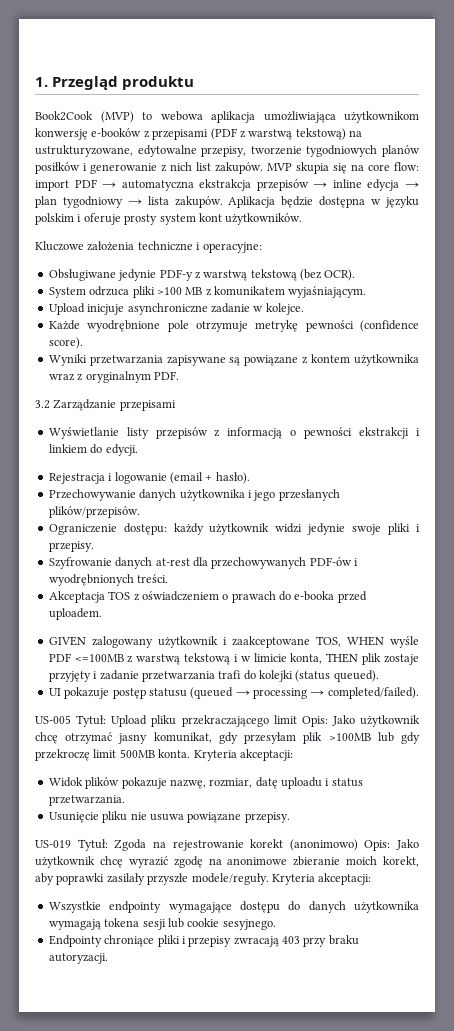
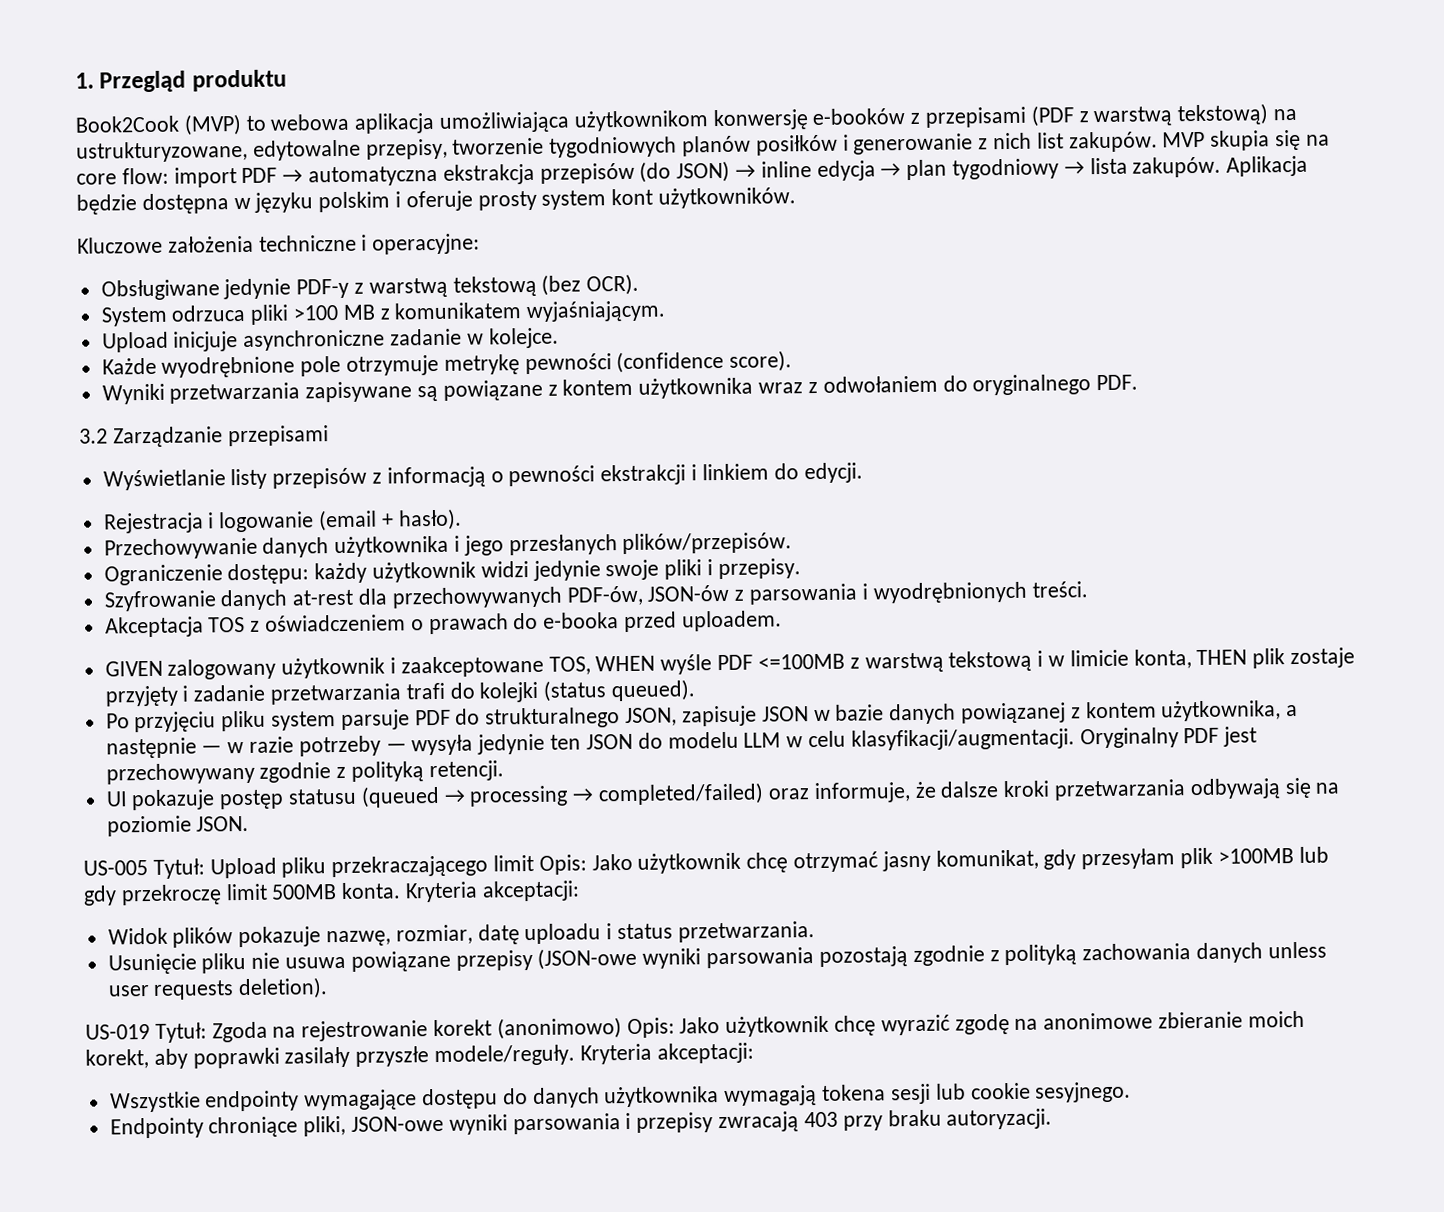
- MVP skupia się na core flow: import PDF → automatyczna ekstrakcja przepisów → inline edycja → plan tygodniowy → lista zakupów.
+ MVP skupia się na core flow: import PDF → automatyczna ekstrakcja przepisów (do JSON) → inline edycja → plan tygodniowy → lista zakupów.
- Wyniki przetwarzania zapisywane są powiązane z kontem użytkownika wraz z oryginalnym PDF.
+ Wyniki przetwarzania zapisywane są powiązane z kontem użytkownika wraz z odwołaniem do oryginalnego PDF.
- Szyfrowanie danych at-rest dla przechowywanych PDF-ów i wyodrębnionych treści.
+ Szyfrowanie danych at-rest dla przechowywanych PDF-ów, JSON-ów z parsowania i wyodrębnionych treści.
+ Po przyjęciu pliku system parsuje PDF do strukturalnego JSON, zapisuje JSON w bazie danych powiązanej z kontem użytkownika, a następnie — w razie potrzeby — wysyła jedynie ten JSON do modelu LLM w celu klasyfikacji/augmentacji. Oryginalny PDF jest przechowywany zgodnie z polityką retencji.
- UI pokazuje postęp statusu (queued → processing → completed/failed).
+ UI pokazuje postęp statusu (queued → processing → completed/failed) oraz informuje, że dalsze kroki przetwarzania odbywają się na poziomie JSON.
- Usunięcie pliku nie usuwa powiązane przepisy.
+ Usunięcie pliku nie usuwa powiązane przepisy (JSON-owe wyniki parsowania pozostają zgodnie z polityką zachowania danych unless user requests deletion).
- Endpointy chroniące pliki i przepisy zwracają 403 przy braku autoryzacji.
+ Endpointy chroniące pliki, JSON-owe wyniki parsowania i przepisy zwracają 403 przy braku autoryzacji.

